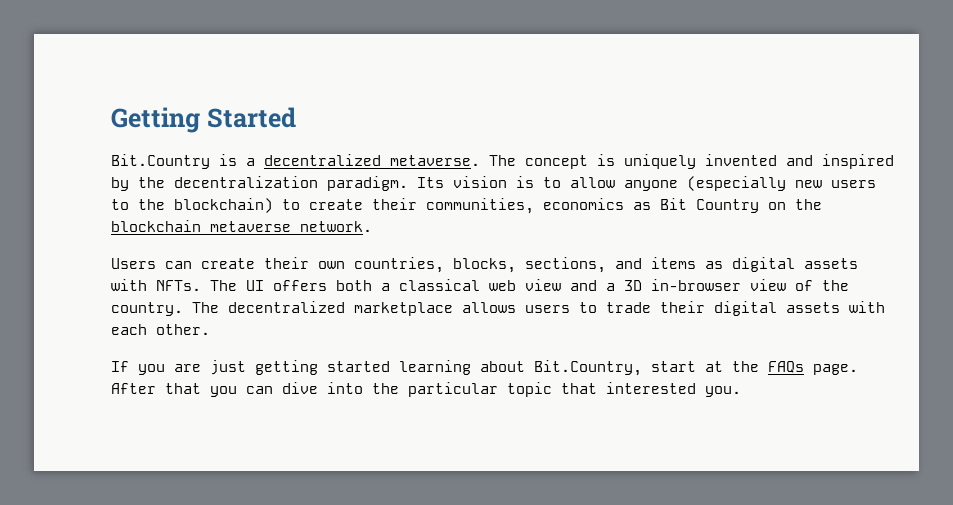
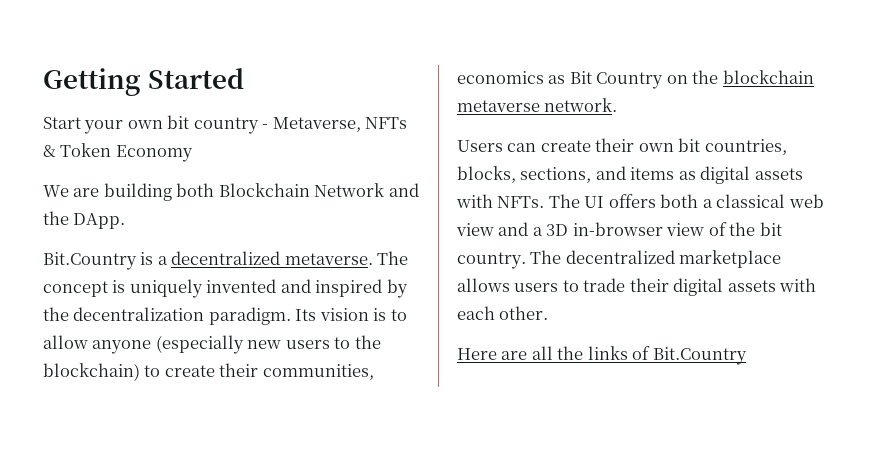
+ Start your own bit country - Metaverse, NFTs & Token Economy
+ We are building both Blockchain Network and the DApp.
- Users can create their own countries, blocks, sections, and items as digital assets with NFTs.
+ Users can create their own bit countries, blocks, sections, and items as digital assets with NFTs.
- The UI offers both a classical web view and a 3D in-browser view of the country.
+ The UI offers both a classical web view and a 3D in-browser view of the bit country.
- If you are just getting started learning about Bit.Country, start at the FAQs page. After that you can dive into the particular topic that interested you.
+ Here are all the links of Bit.Country

